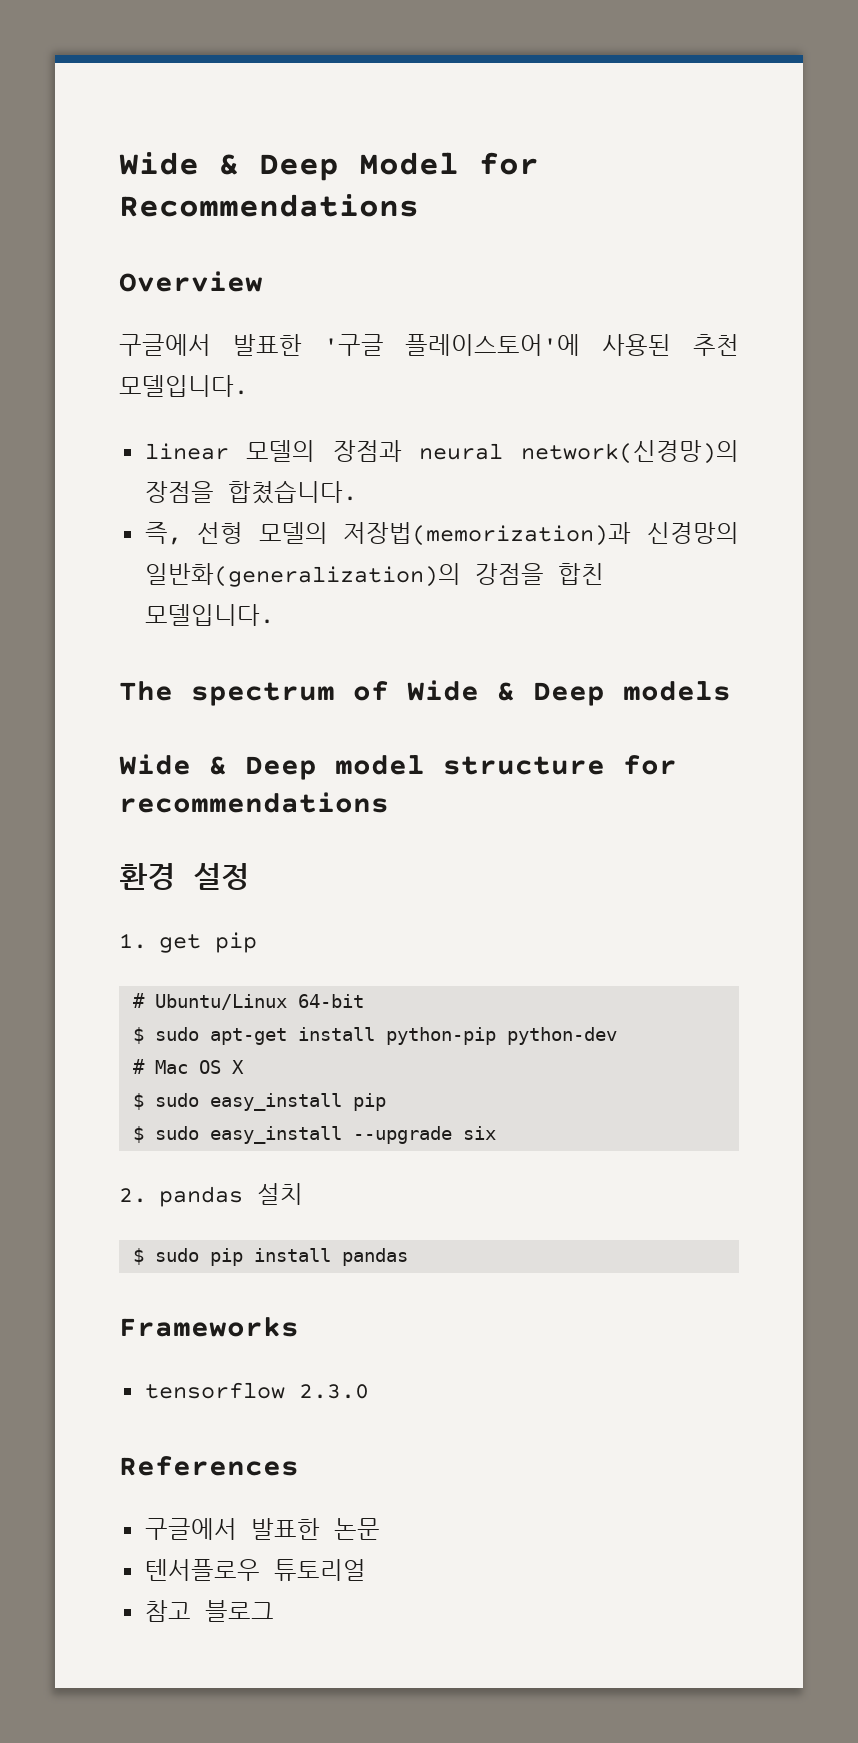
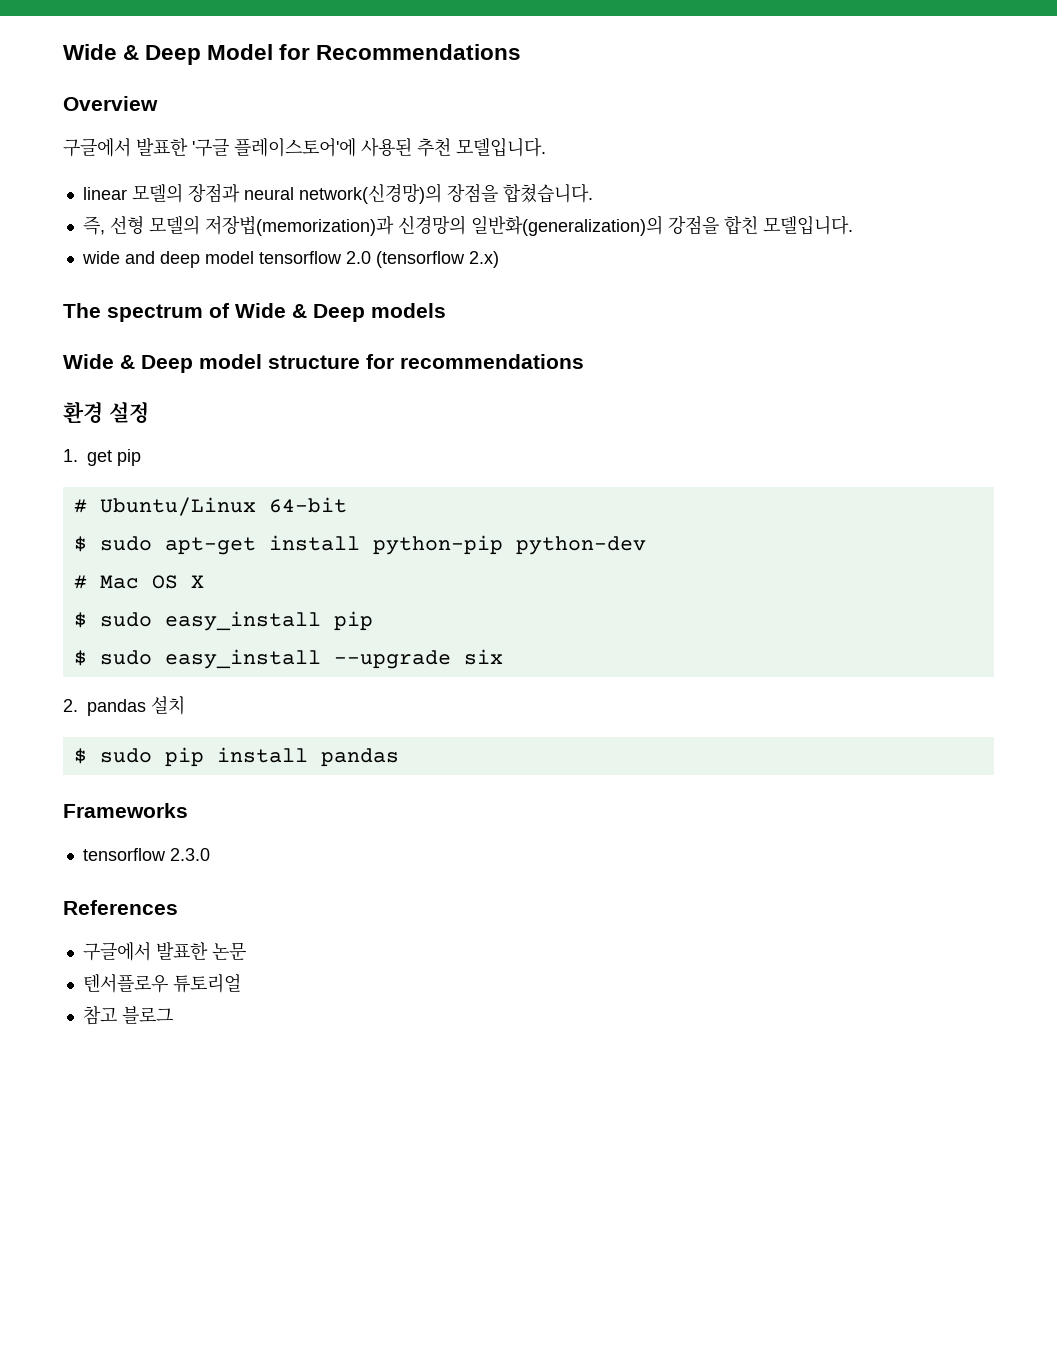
+ wide and deep model tensorflow 2.0 (tensorflow 2.x)

